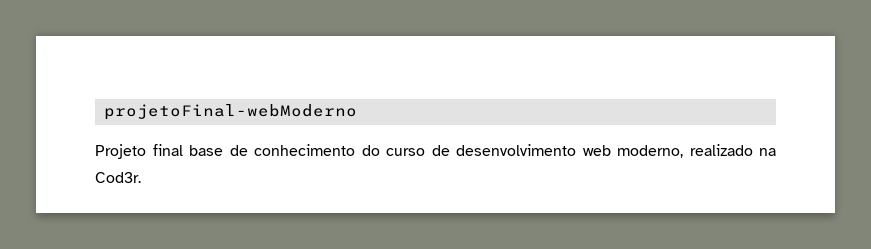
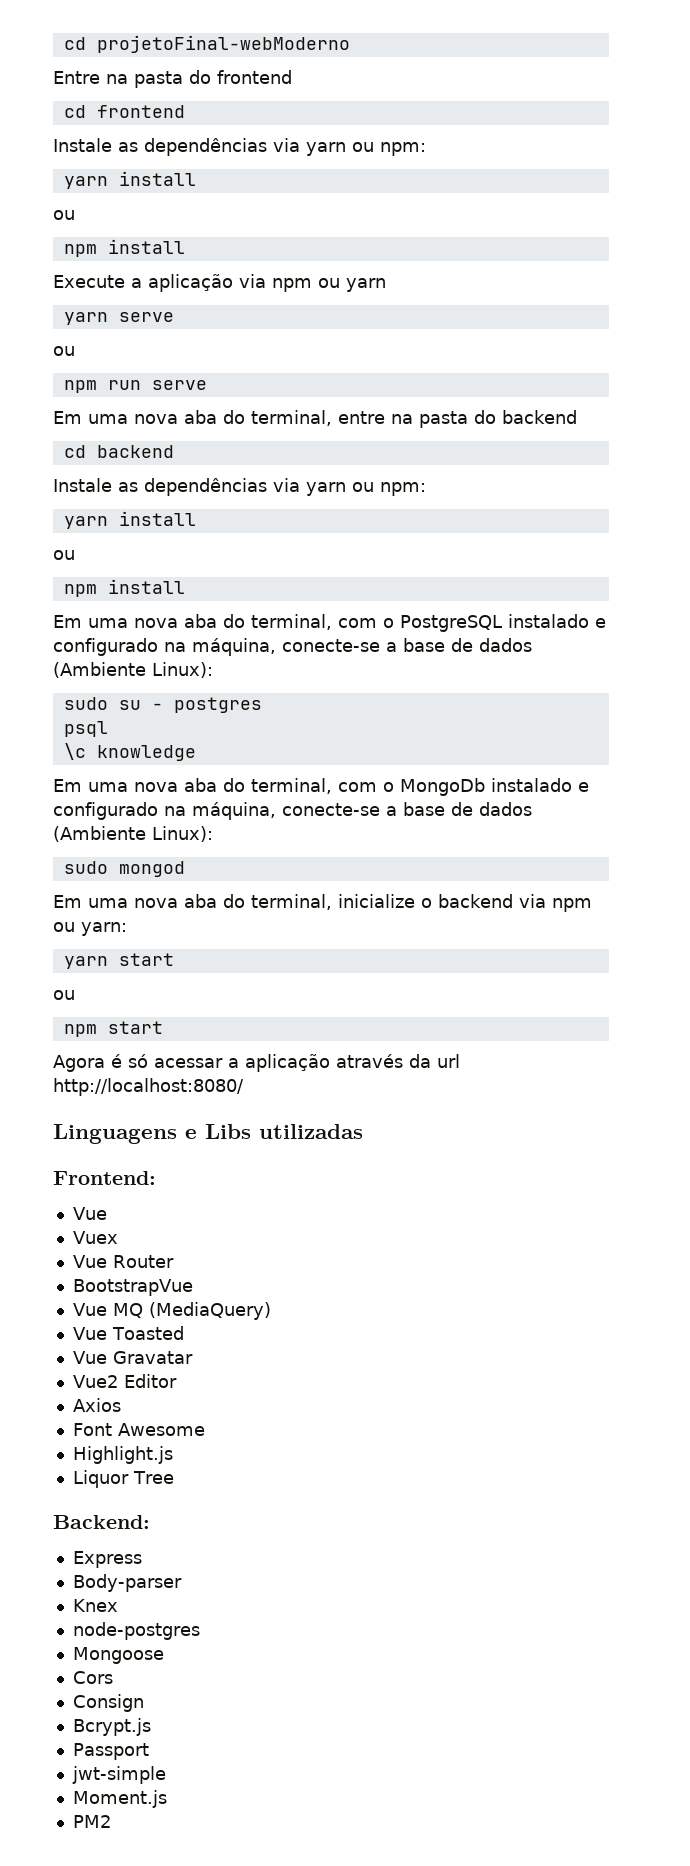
- projetoFinal-webModerno
+ cd projetoFinal-webModerno
- Projeto final base de conhecimento do curso de desenvolvimento web moderno, realizado na Cod3r.
+ Entre na pasta do frontend
+ cd frontend
+ Instale as dependências via yarn ou npm:
+ yarn install
+ ou
+ npm install
+ Execute a aplicação via npm ou yarn
+ yarn serve
+ ou
+ npm run serve
+ Em uma nova aba do terminal, entre na pasta do backend
+ cd backend
+ Instale as dependências via yarn ou npm:
+ yarn install
+ ou
+ npm install
+ Em uma nova aba do terminal, com o PostgreSQL instalado e configurado na máquina, conecte-se a base de dados (Ambiente Linux):
+ sudo su - postgres
+ psql
+ \c knowledge
+ Em uma nova aba do terminal, com o MongoDb instalado e configurado na máquina, conecte-se a base de dados (Ambiente Linux):
+ sudo mongod
+ Em uma nova aba do terminal, inicialize o backend via npm ou yarn:
+ yarn start
+ ou
+ npm start
+ Agora é só acessar a aplicação através da url http://localhost:8080/
+ Linguagens e Libs utilizadas
+ Frontend:
+ Vue
+ Vuex
+ Vue Router
+ BootstrapVue
+ Vue MQ (MediaQuery)
+ Vue Toasted
+ Vue Gravatar
+ Vue2 Editor
+ Axios
+ Font Awesome
+ Highlight.js
+ Liquor Tree
+ Backend:
+ Express
+ Body-parser
+ Knex
+ node-postgres
+ Mongoose
+ Cors
+ Consign
+ Bcrypt.js
+ Passport
+ jwt-simple
+ Moment.js
+ PM2

